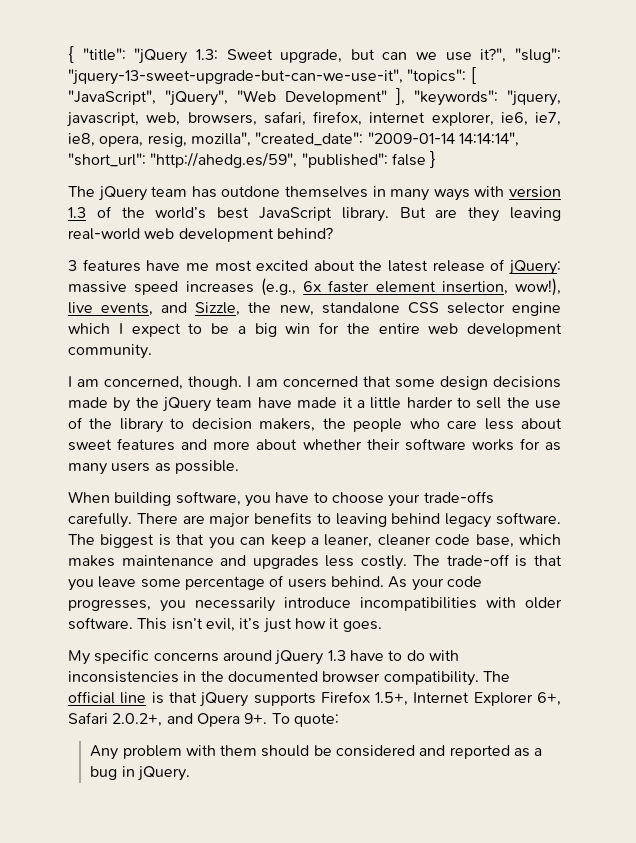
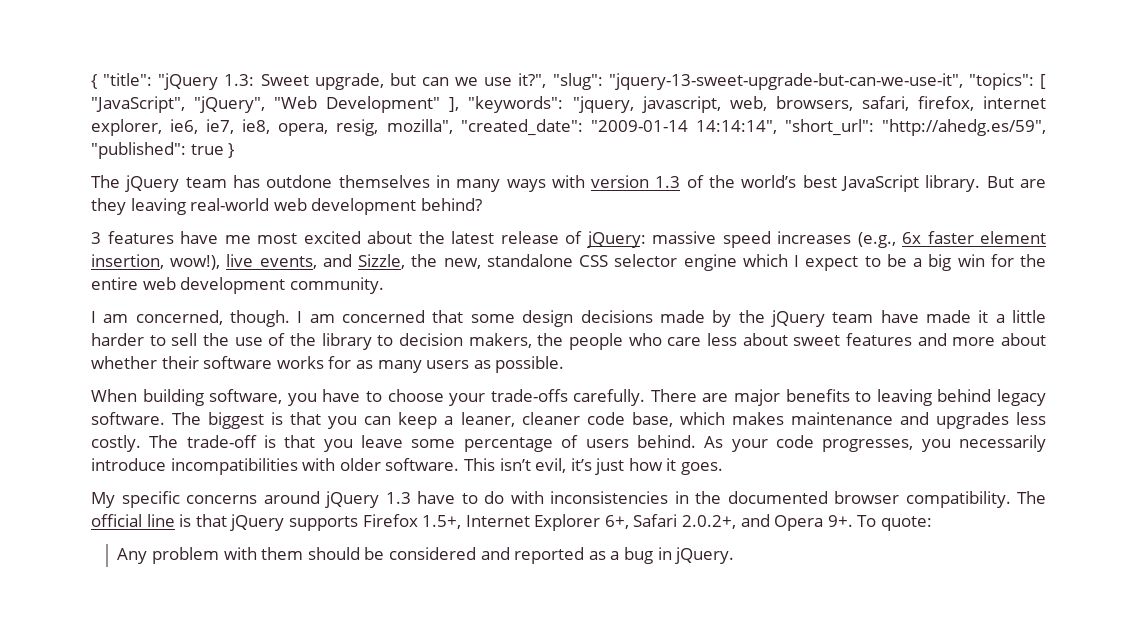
- { "title": "jQuery 1.3: Sweet upgrade, but can we use it?", "slug": "jquery-13-sweet-upgrade-but-can-we-use-it", "topics": [ "JavaScript", "jQuery", "Web Development" ], "keywords": "jquery, javascript, web, browsers, safari, firefox, internet explorer, ie6, ie7, ie8, opera, resig, mozilla", "created_date": "2009-01-14 14:14:14", "short_url": "http://ahedg.es/59", "published": false }
+ { "title": "jQuery 1.3: Sweet upgrade, but can we use it?", "slug": "jquery-13-sweet-upgrade-but-can-we-use-it", "topics": [ "JavaScript", "jQuery", "Web Development" ], "keywords": "jquery, javascript, web, browsers, safari, firefox, internet explorer, ie6, ie7, ie8, opera, resig, mozilla", "created_date": "2009-01-14 14:14:14", "short_url": "http://ahedg.es/59", "published": true }

